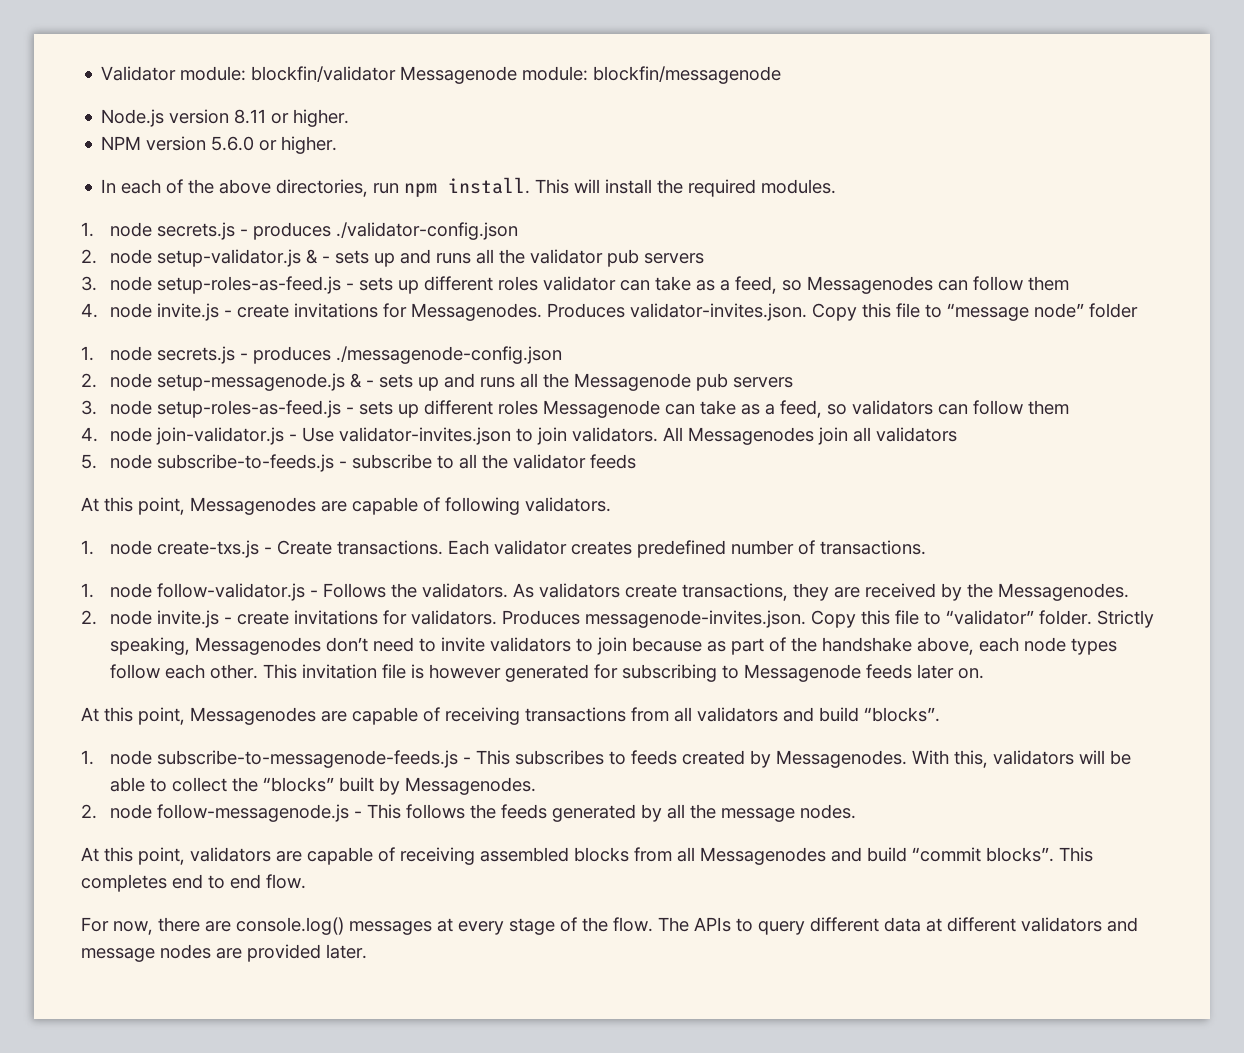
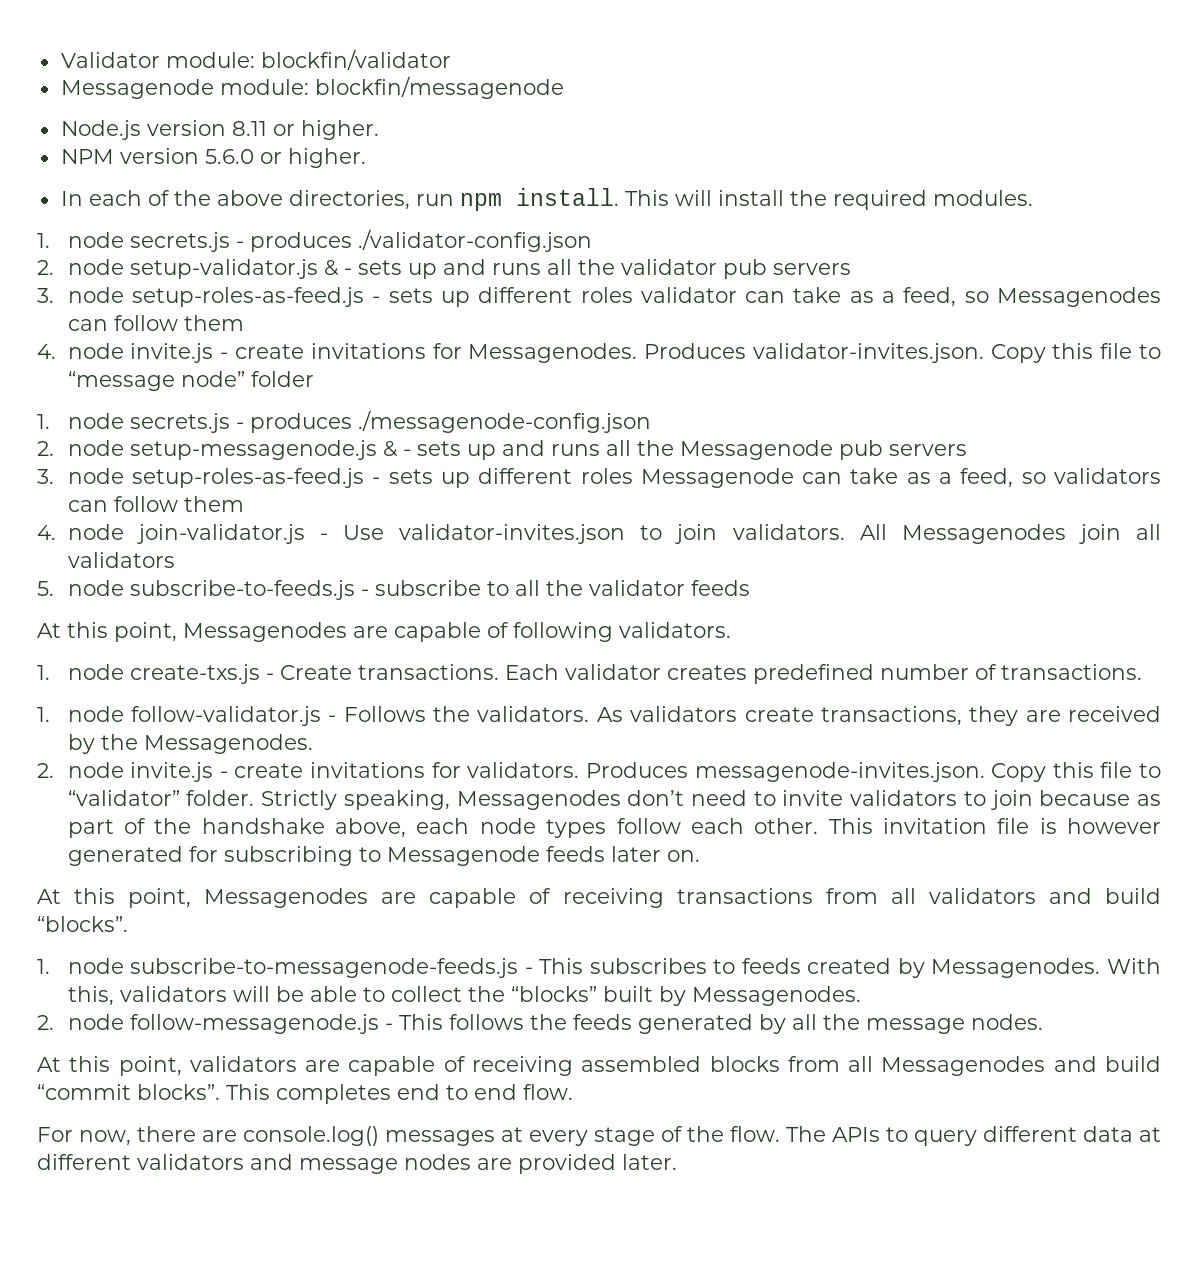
- Validator module: blockfin/validator Messagenode module: blockfin/messagenode
+ Validator module: blockfin/validator
+ Messagenode module: blockfin/messagenode

